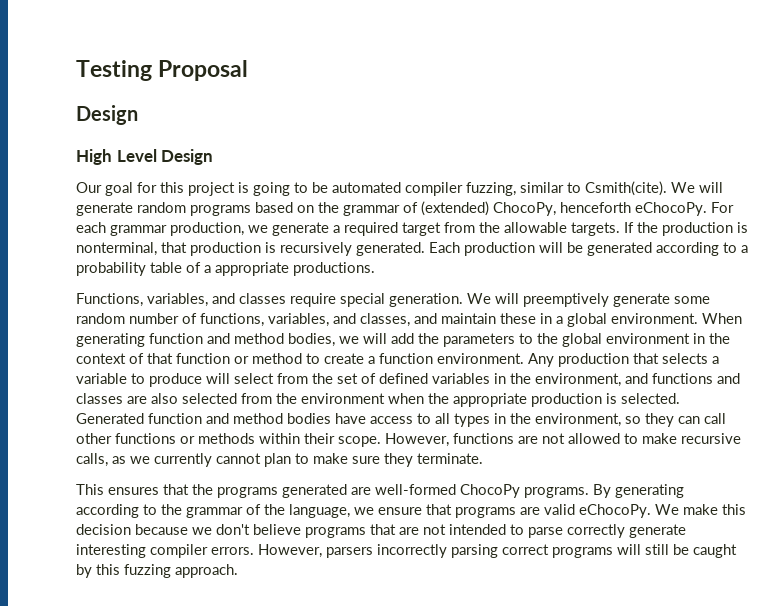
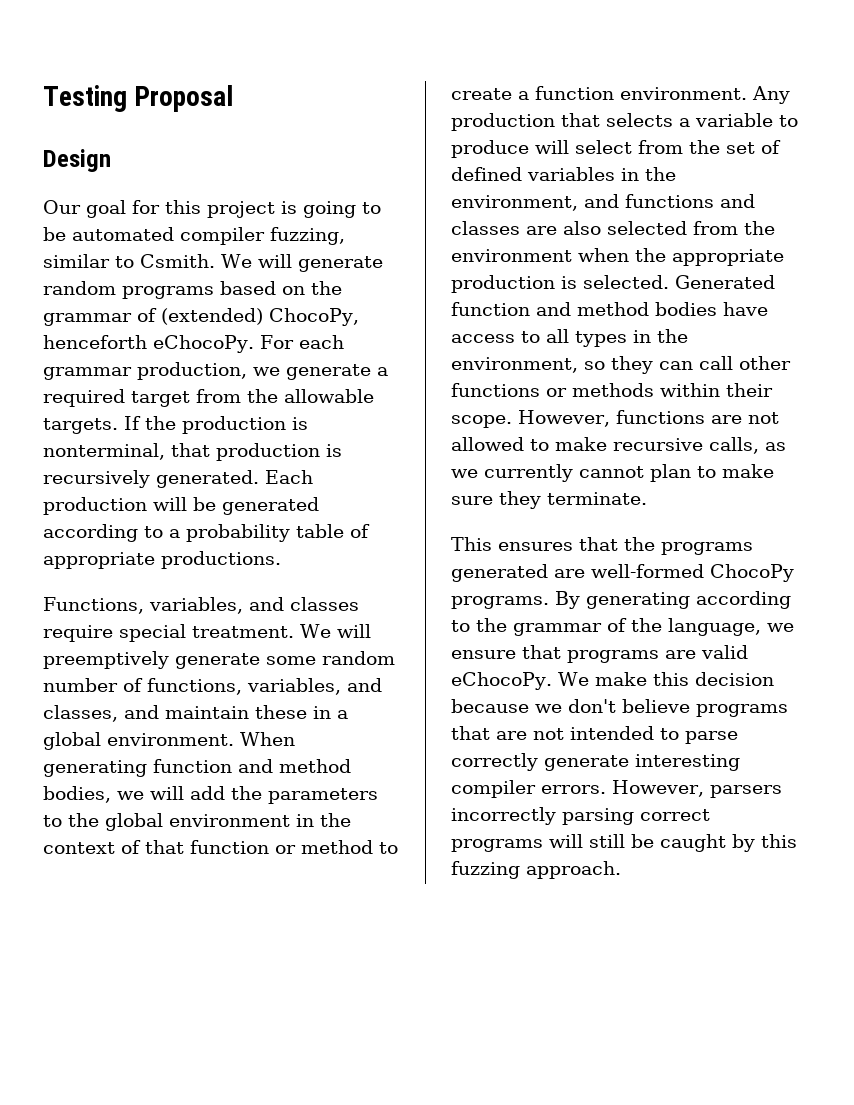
- High Level Design
- Our goal for this project is going to be automated compiler fuzzing, similar to Csmith(cite).
+ Our goal for this project is going to be automated compiler fuzzing, similar to Csmith.
- Each production will be generated according to a probability table of a appropriate productions.
+ Each production will be generated according to a probability table of appropriate productions.
- Functions, variables, and classes require special generation.
+ Functions, variables, and classes require special treatment.

